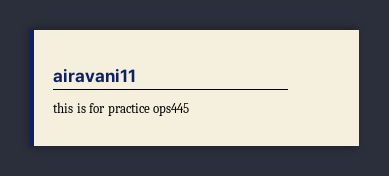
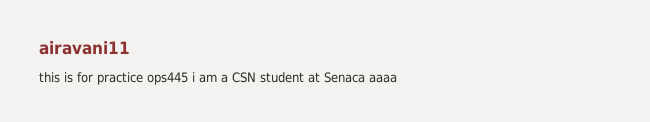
- this is for practice ops445
+ this is for practice ops445 i am a CSN student at Senaca aaaa

